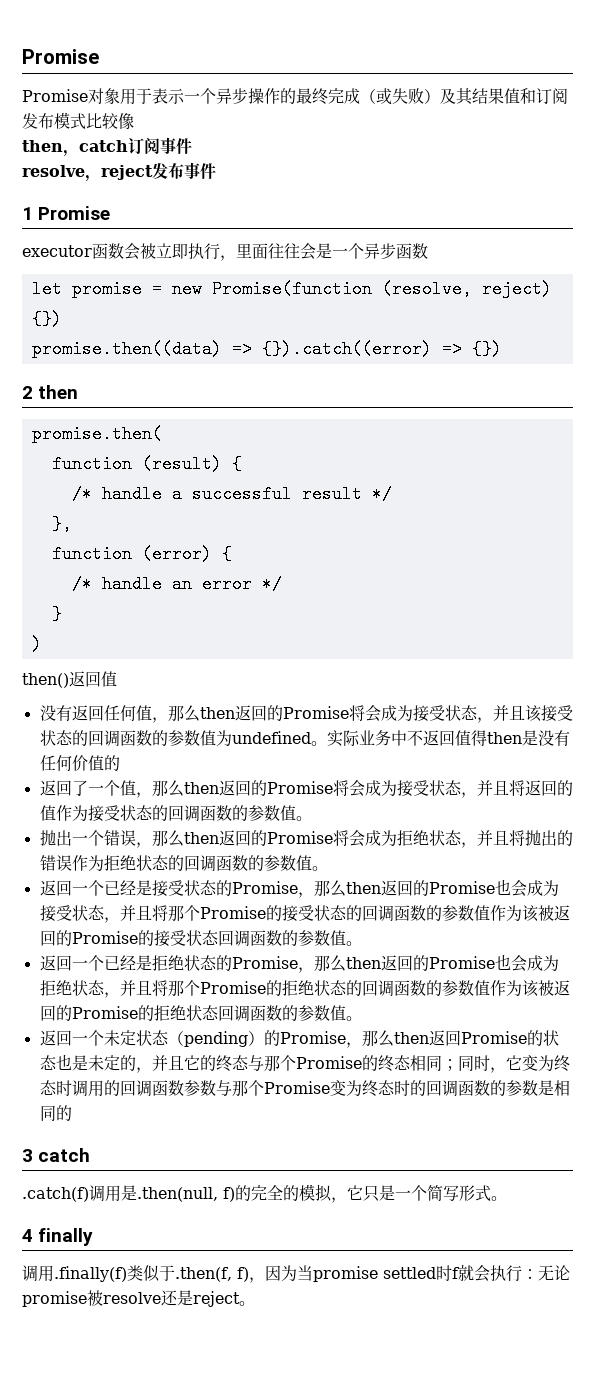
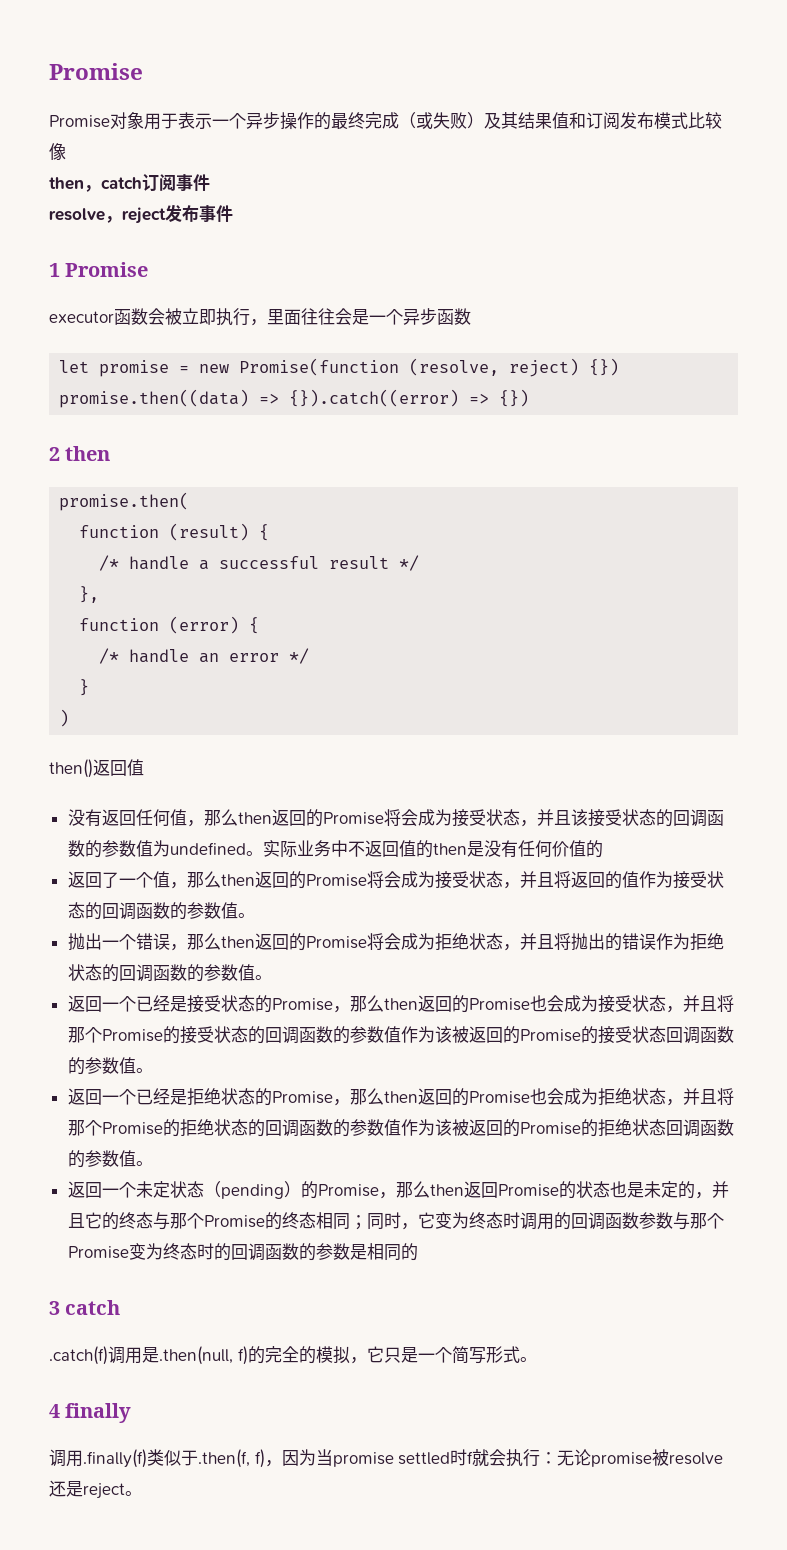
- 实际业务中不返回值得then是没有任何价值的
+ 实际业务中不返回值的then是没有任何价值的

